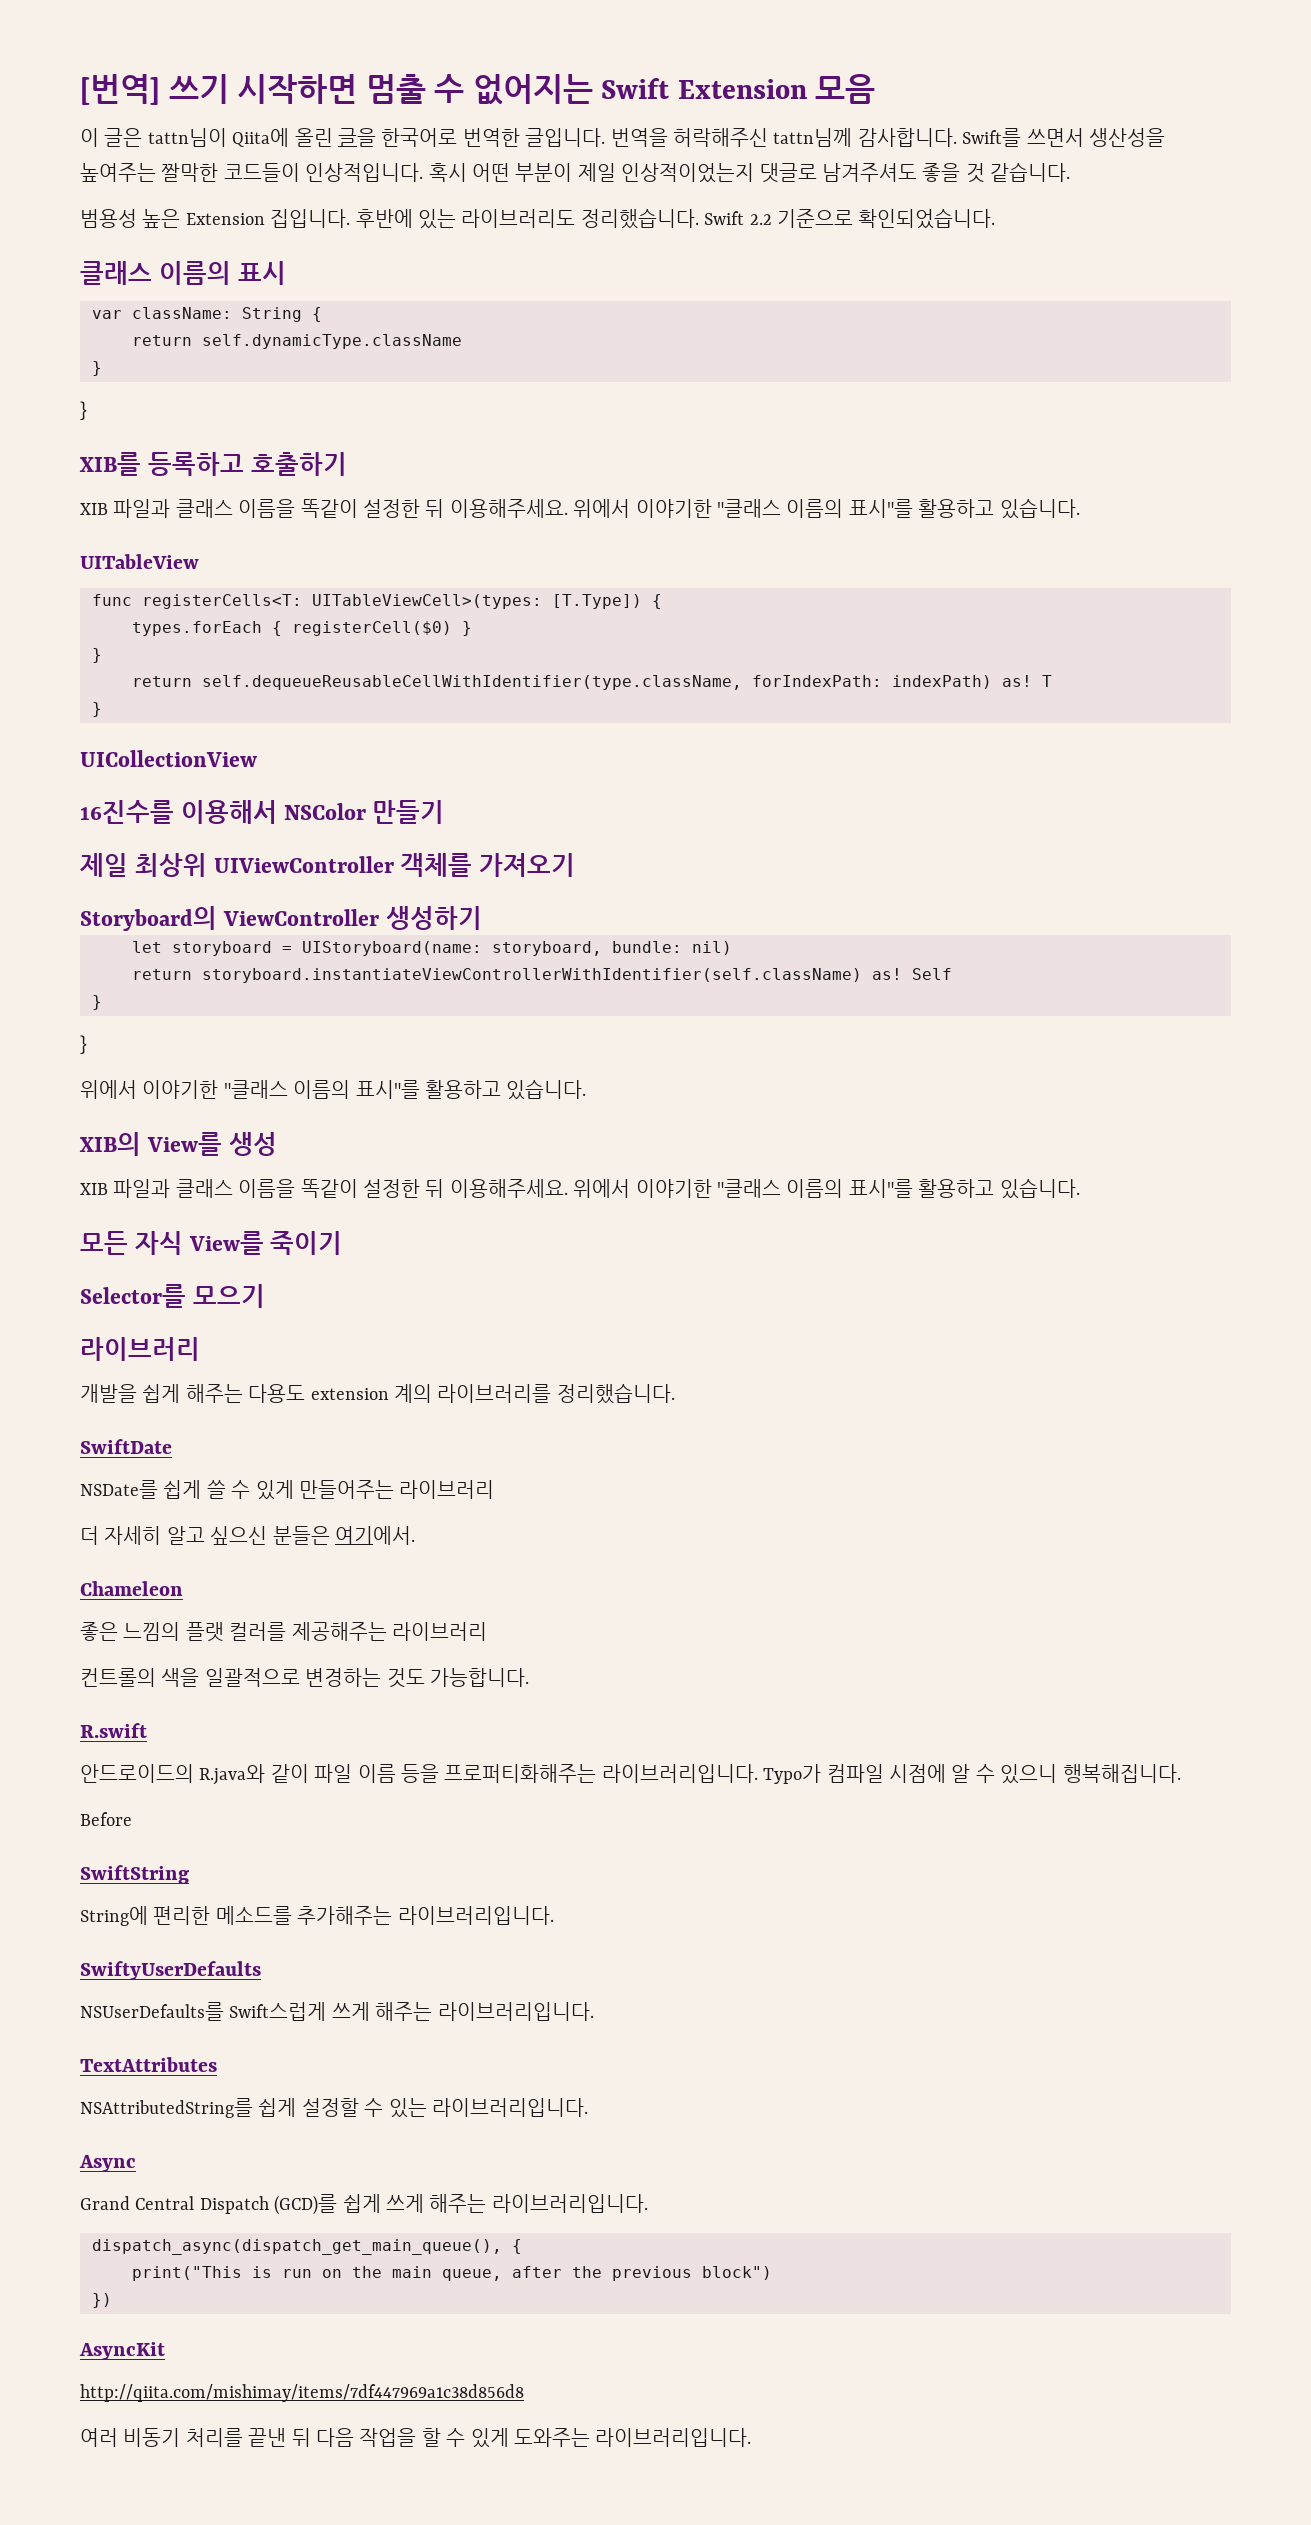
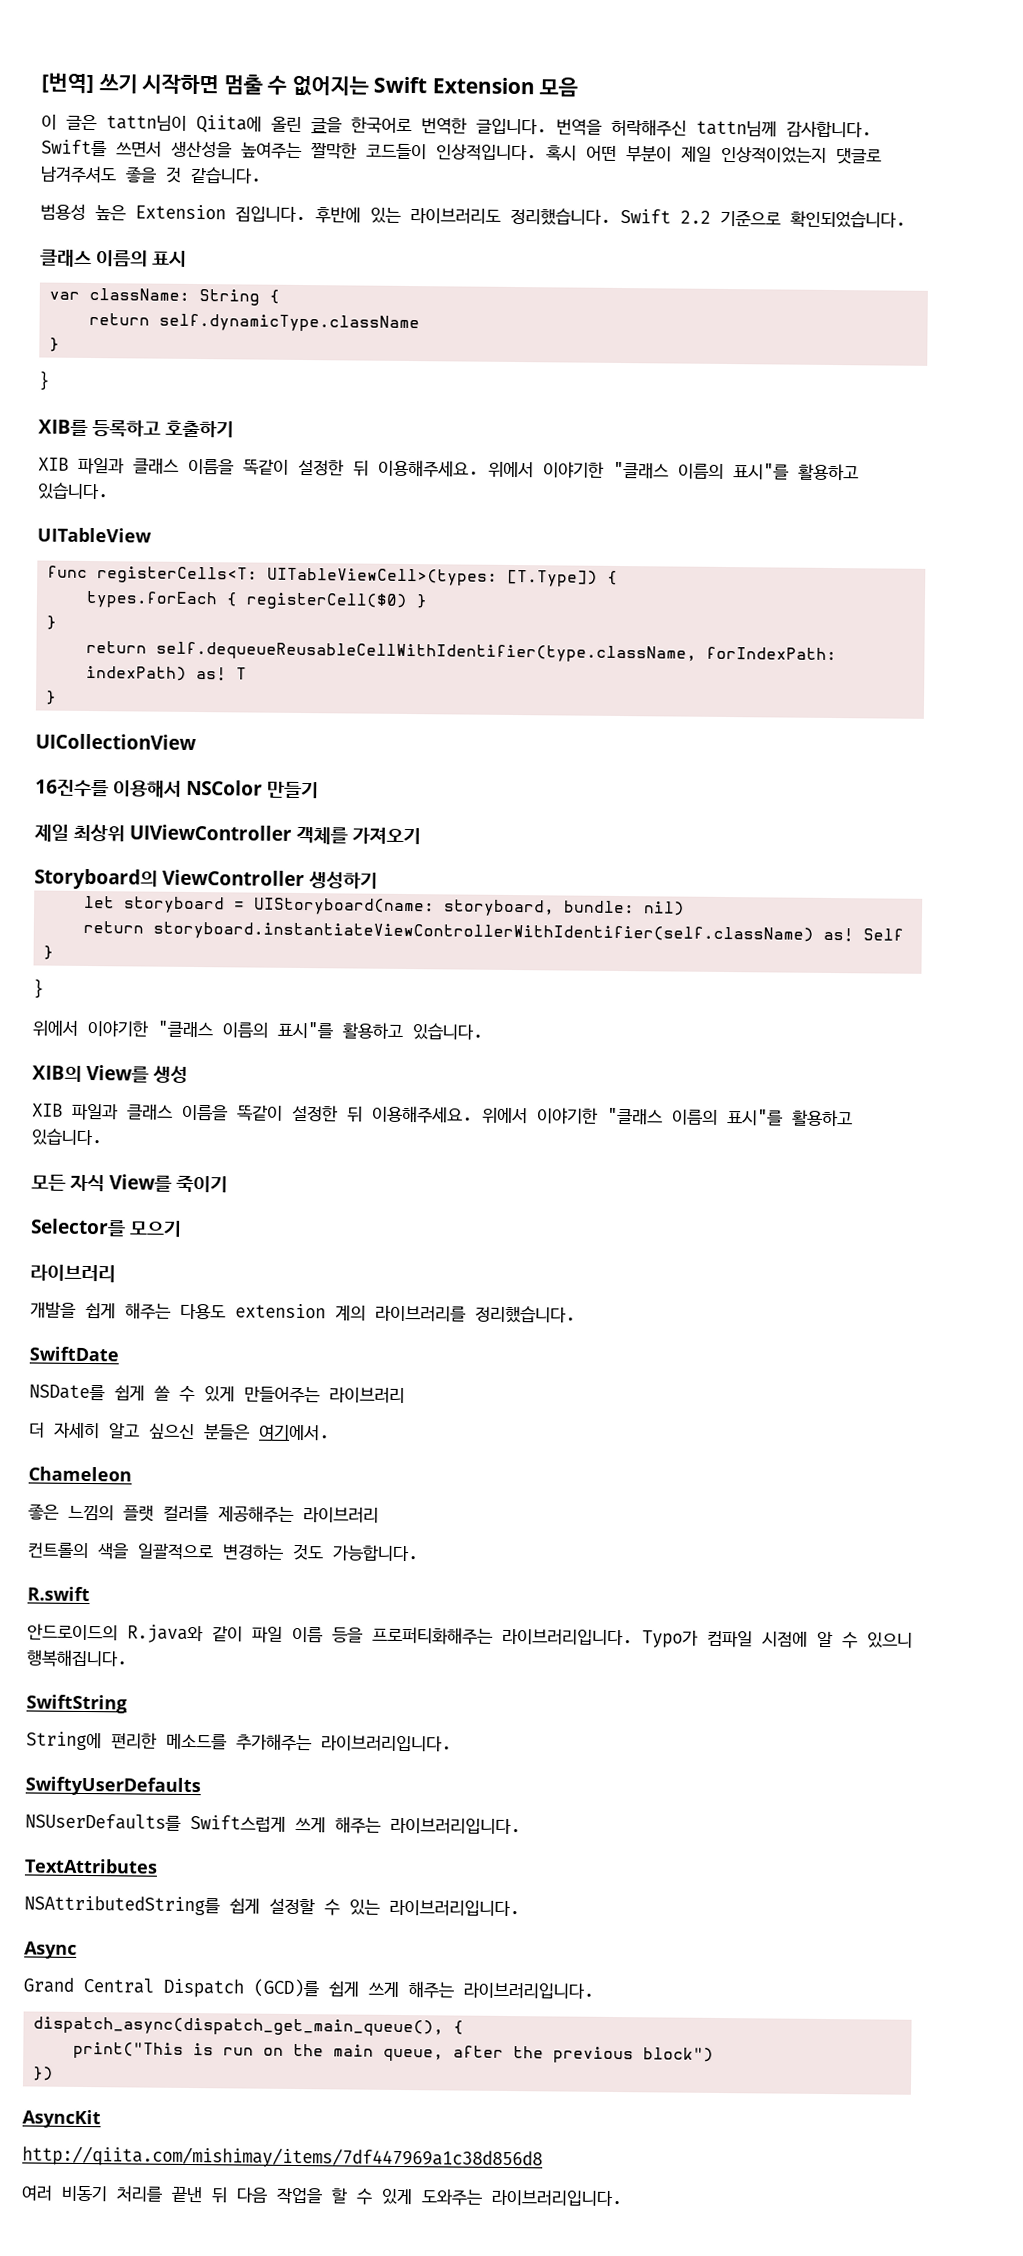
- Before

